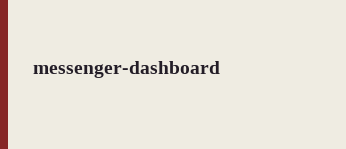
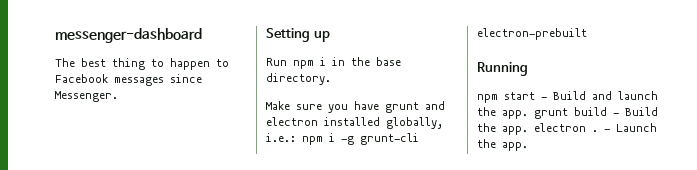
+ The best thing to happen to Facebook messages since Messenger.
+ Setting up
+ Run npm i in the base directory.
+ Make sure you have grunt and electron installed globally, i.e.: npm i -g grunt-cli electron-prebuilt
+ Running
+ npm start - Build and launch the app. grunt build - Build the app. electron . - Launch the app.

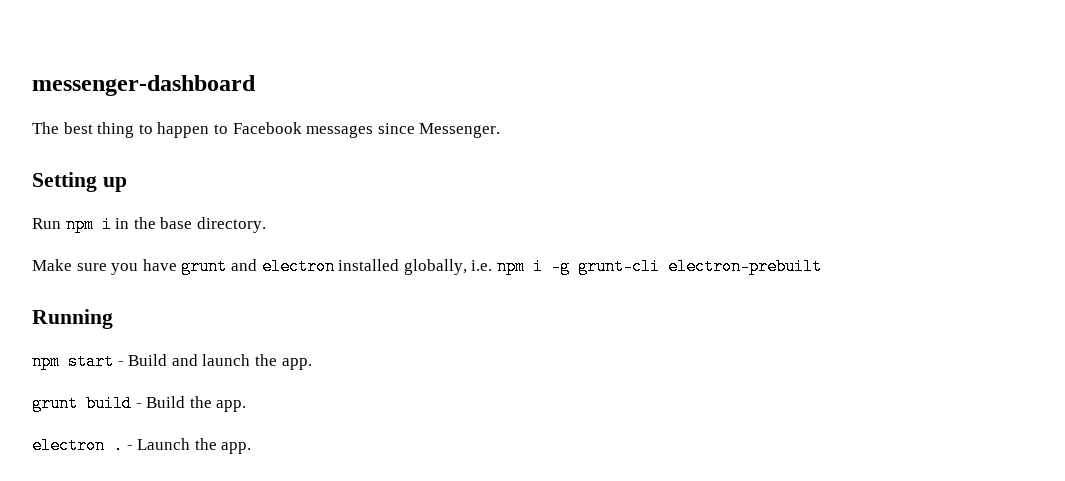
- Make sure you have grunt and electron installed globally, i.e.: npm i -g grunt-cli electron-prebuilt
+ Make sure you have grunt and electron installed globally, i.e. npm i -g grunt-cli electron-prebuilt
- npm start - Build and launch the app. grunt build - Build the app. electron .
+ npm start - Build and launch the app.
+ grunt build - Build the app.
+ electron .

